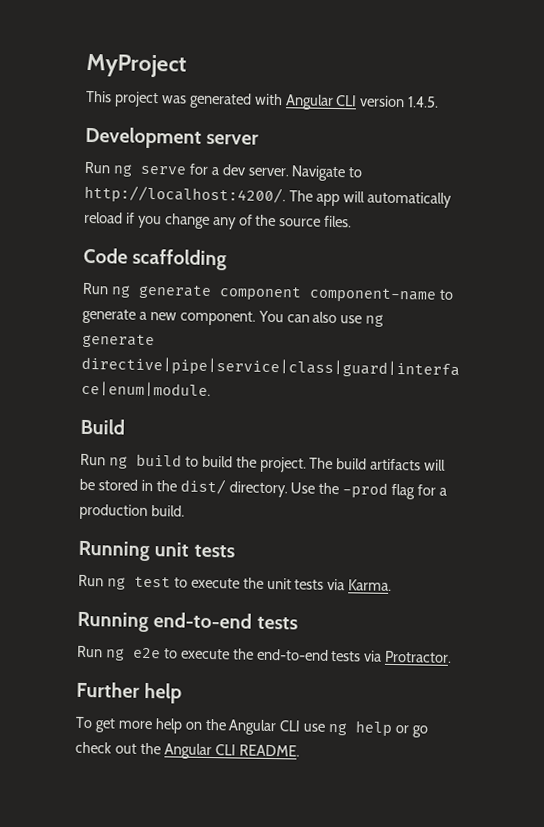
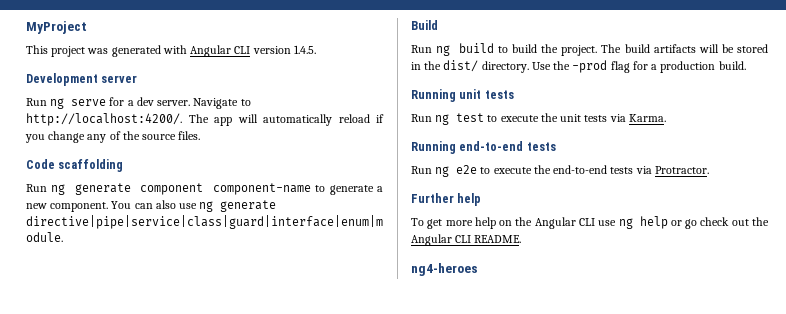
+ ng4-heroes

